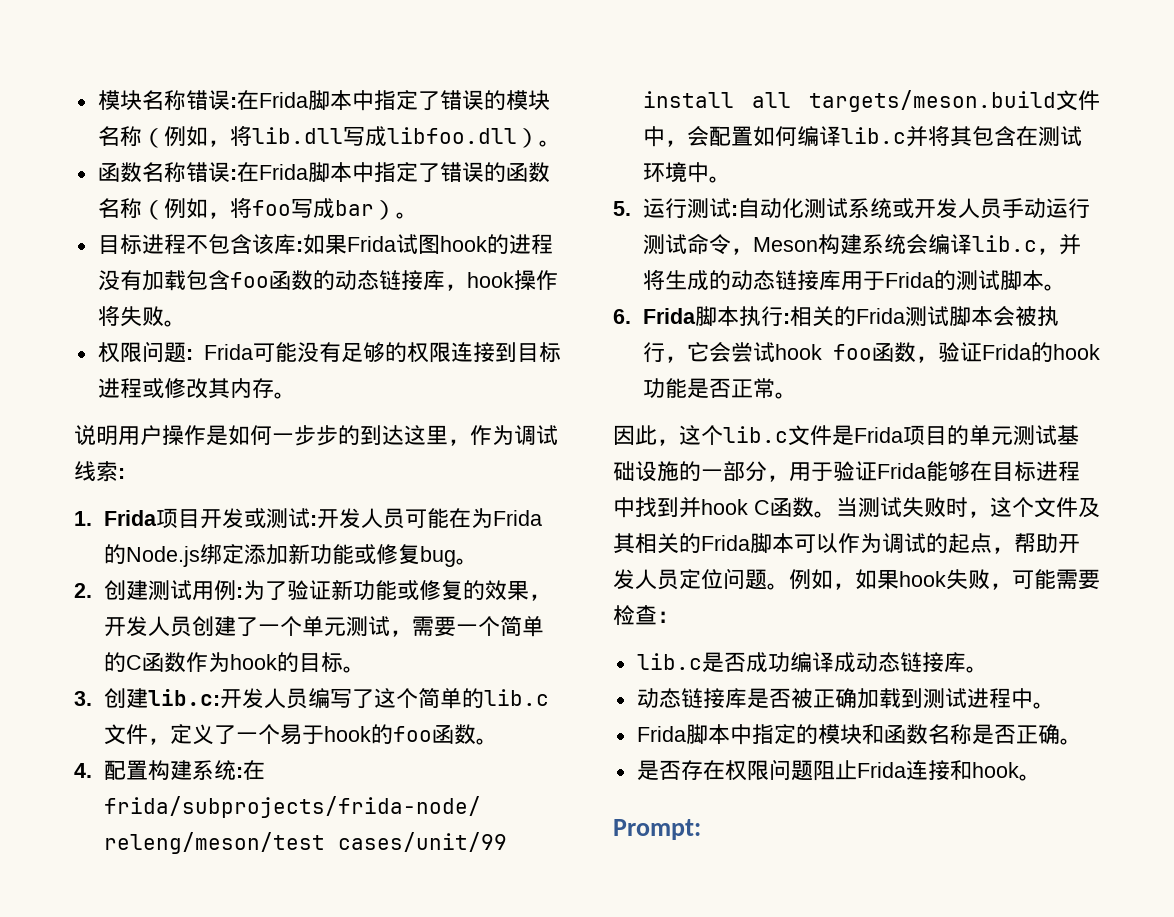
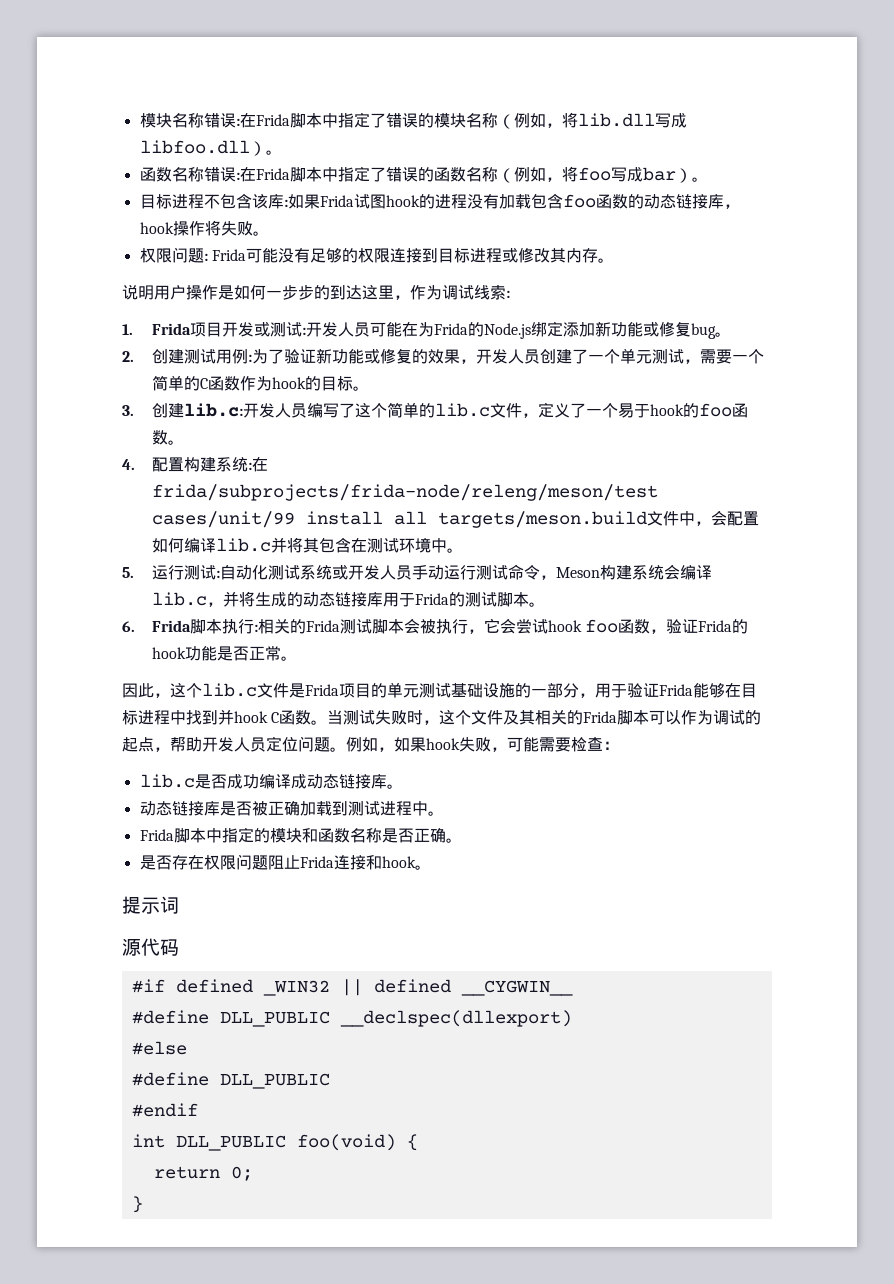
- Prompt:
+ 提示词
+ 源代码
+ #if defined _WIN32 || defined __CYGWIN__
+ #define DLL_PUBLIC __declspec(dllexport)
+ #else
+ #define DLL_PUBLIC
+ #endif
+ int DLL_PUBLIC foo(void) {
+ return 0;
+ }

